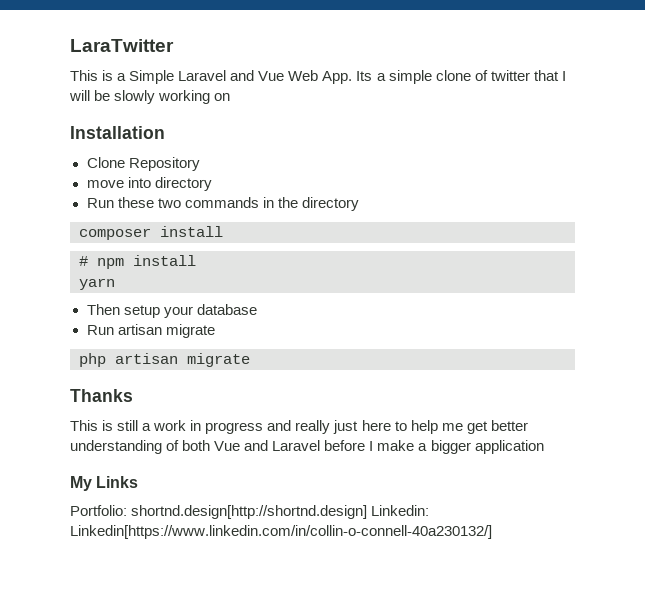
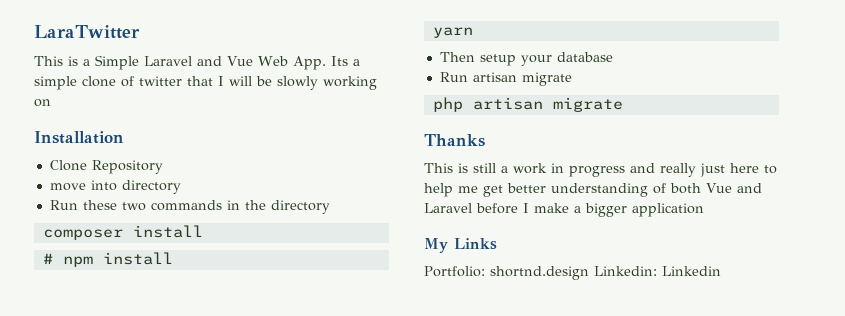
- Portfolio: shortnd.design[http://shortnd.design] Linkedin: Linkedin[https://www.linkedin.com/in/collin-o-connell-40a230132/]
+ Portfolio: shortnd.design Linkedin: Linkedin

